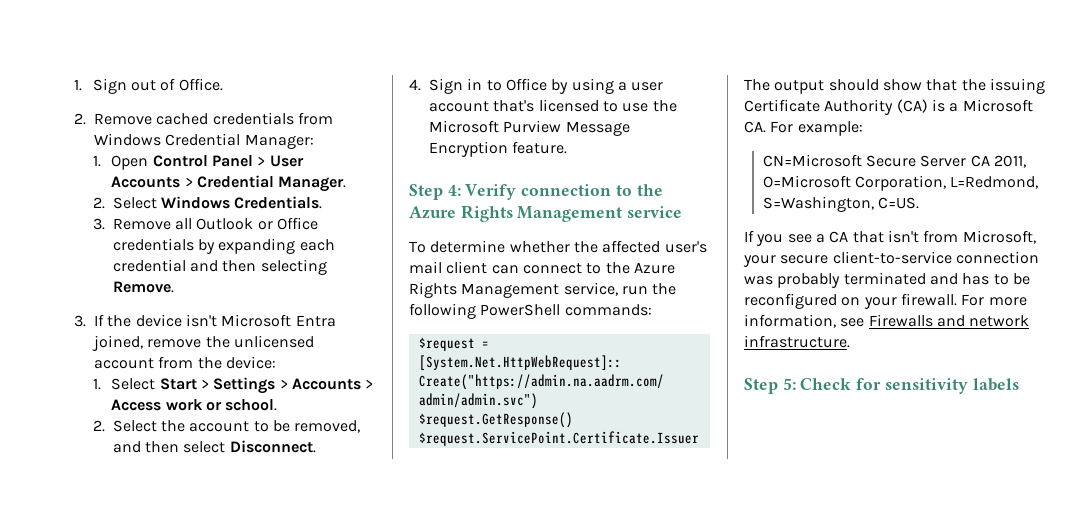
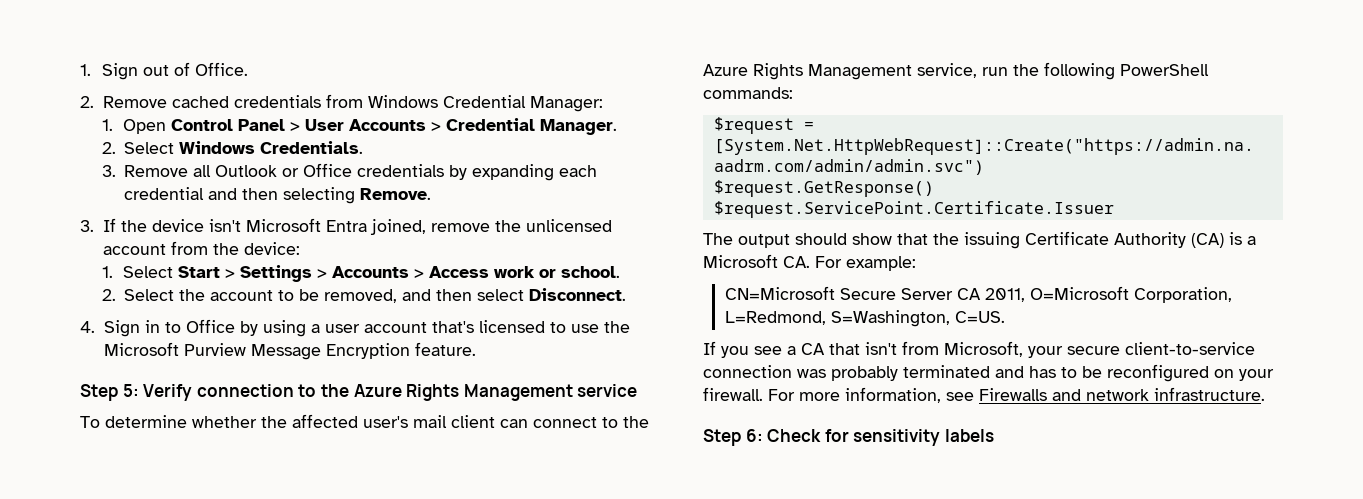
- Step 4: Verify connection to the Azure Rights Management service
+ Step 5: Verify connection to the Azure Rights Management service
- Step 5: Check for sensitivity labels
+ Step 6: Check for sensitivity labels

